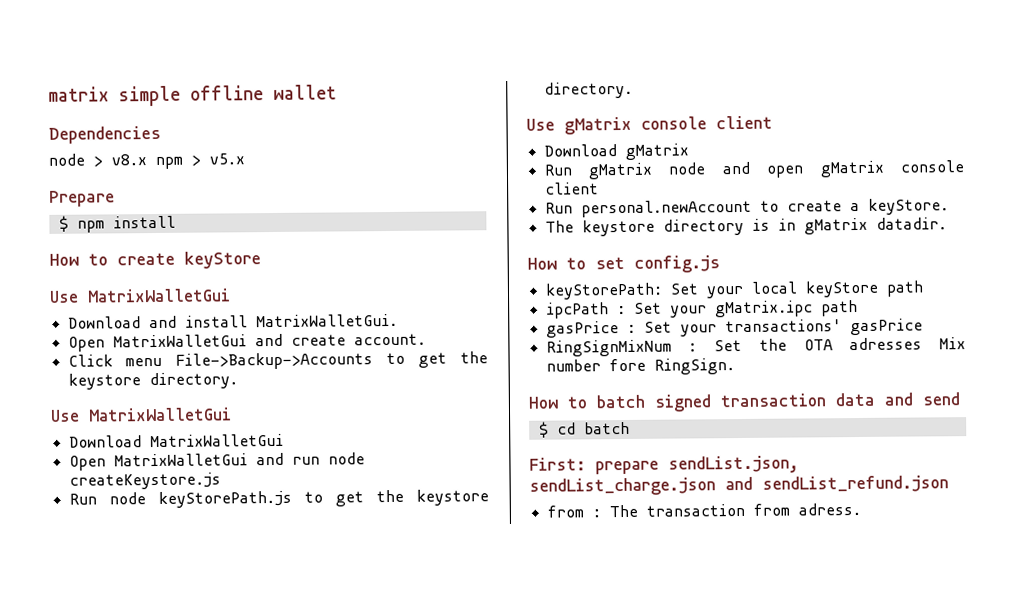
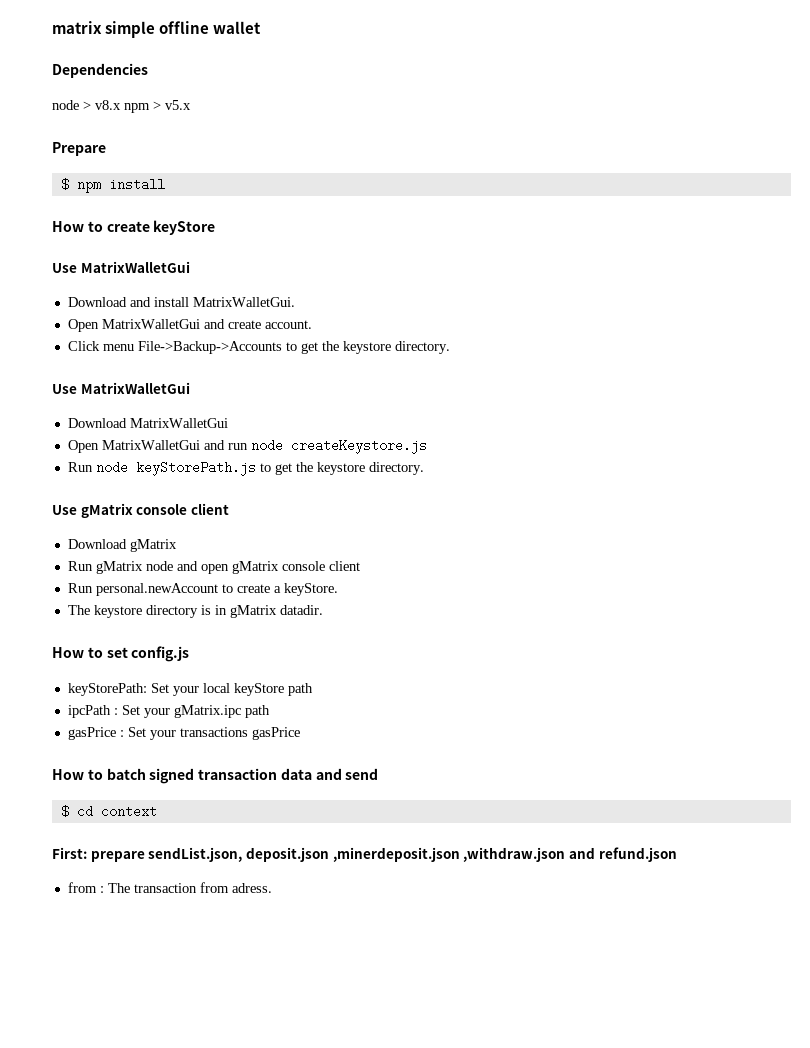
- gasPrice : Set your transactions' gasPrice
- RingSignMixNum : Set the OTA adresses Mix number fore RingSign.
+ gasPrice : Set your transactions gasPrice
- $ cd batch
+ $ cd context
- First: prepare sendList.json, sendList_charge.json and sendList_refund.json
+ First: prepare sendList.json, deposit.json ,minerdeposit.json ,withdraw.json and refund.json

